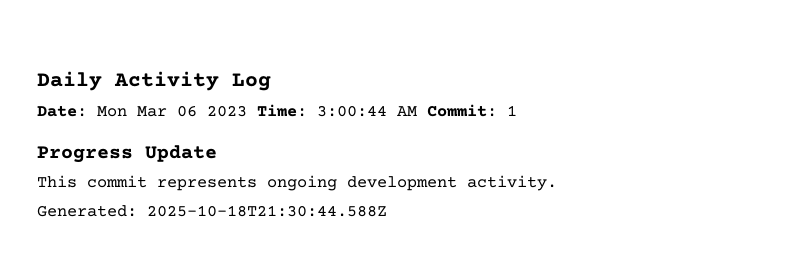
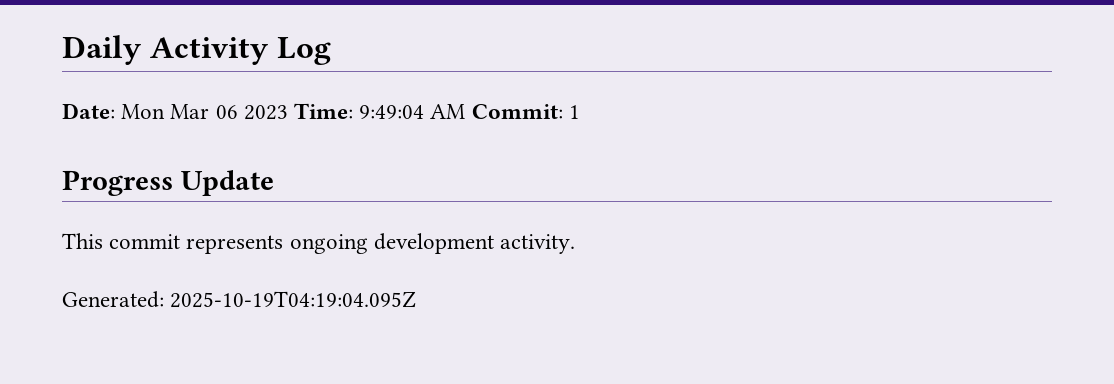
- Date: Mon Mar 06 2023 Time: 3:00:44 AM Commit: 1
+ Date: Mon Mar 06 2023 Time: 9:49:04 AM Commit: 1
- Generated: 2025-10-18T21:30:44.588Z
+ Generated: 2025-10-19T04:19:04.095Z

